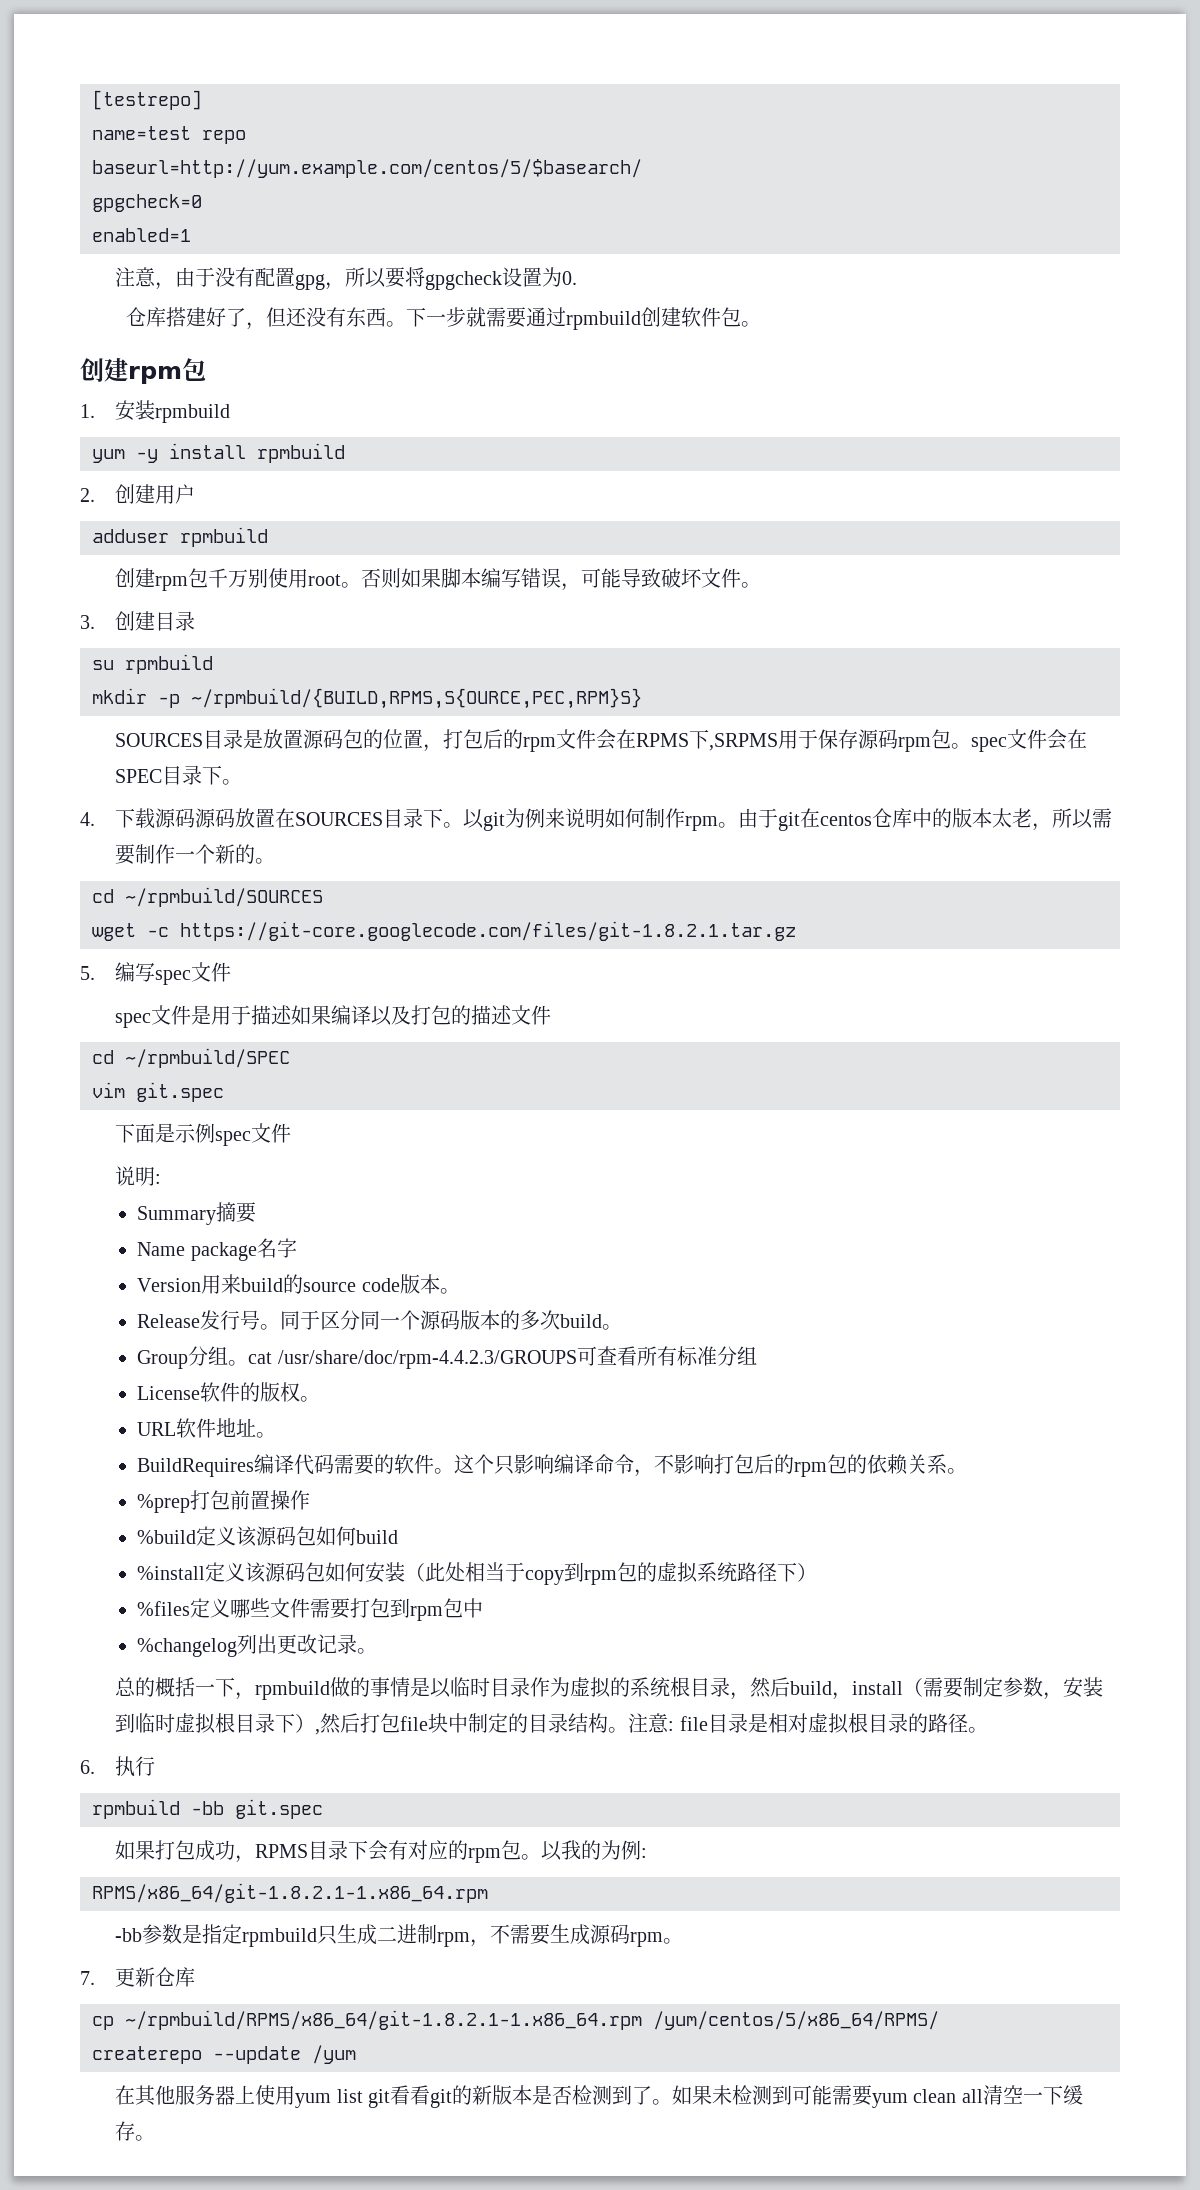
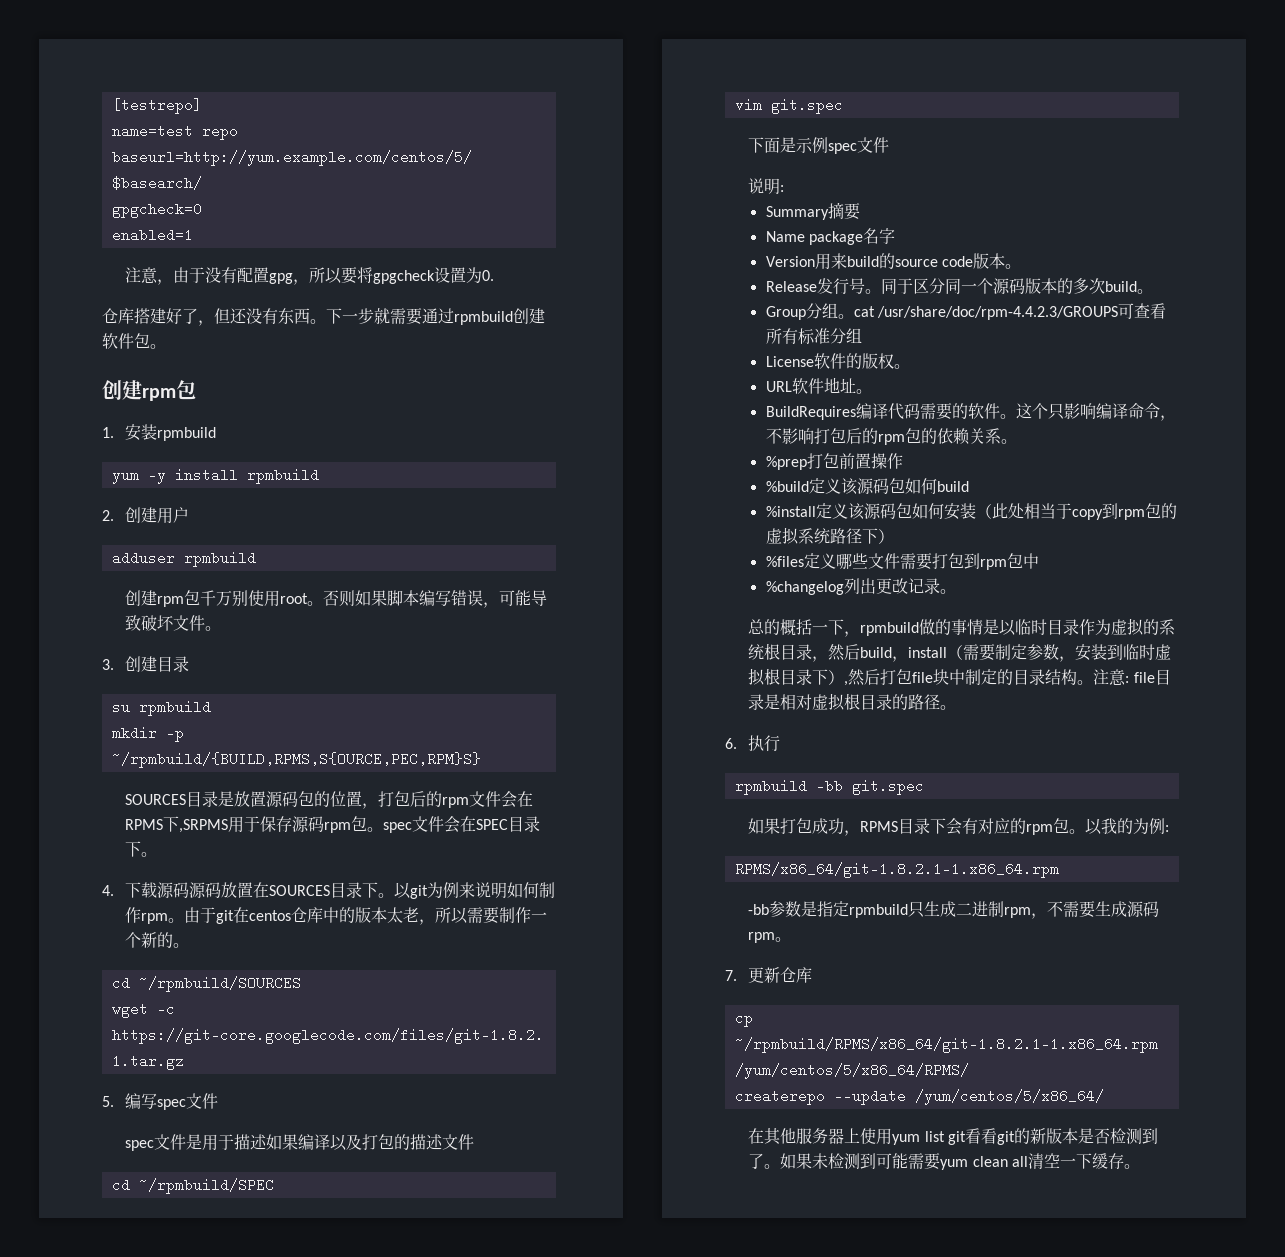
- createrepo --update /yum
+ createrepo --update /yum/centos/5/x86_64/

